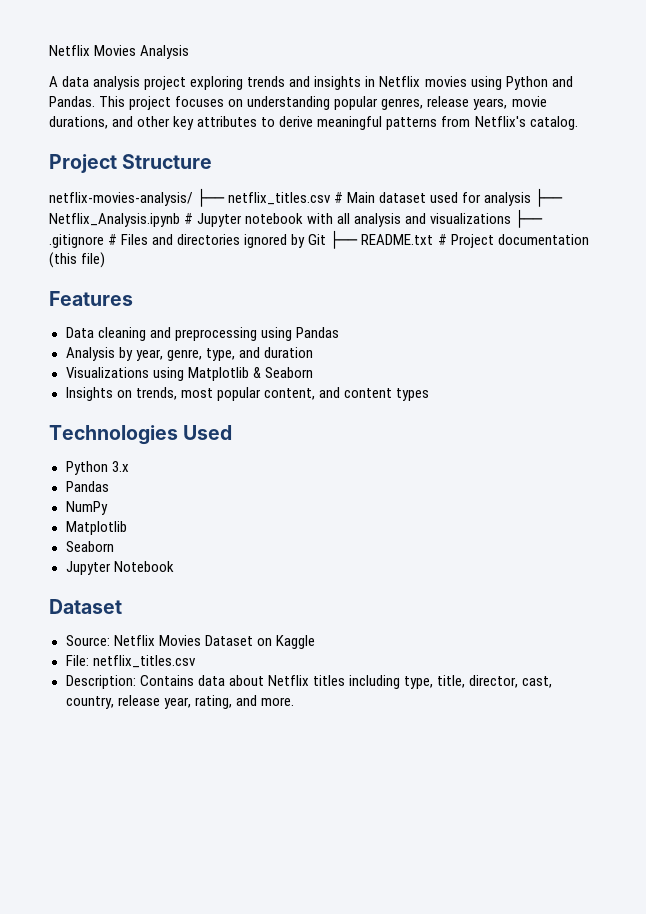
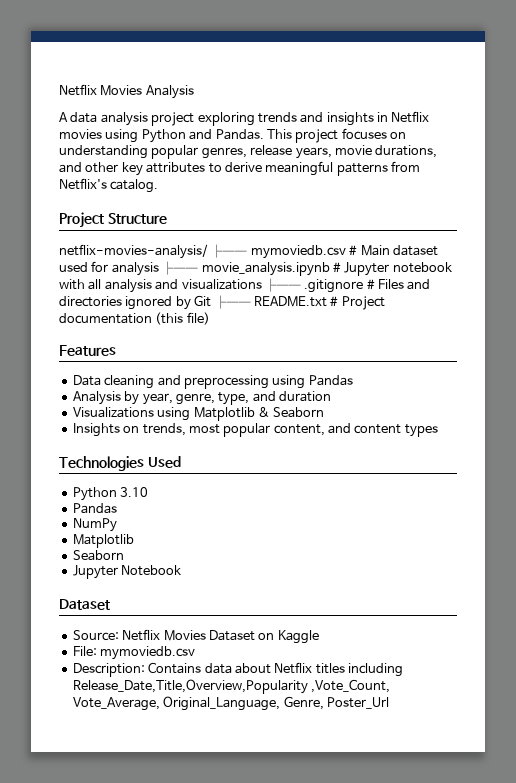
- netflix-movies-analysis/ ├── netflix_titles.csv # Main dataset used for analysis ├── Netflix_Analysis.ipynb # Jupyter notebook with all analysis and visualizations ├── .gitignore # Files and directories ignored by Git ├── README.txt # Project documentation (this file)
+ netflix-movies-analysis/ ├── mymoviedb.csv # Main dataset used for analysis ├── movie_analysis.ipynb # Jupyter notebook with all analysis and visualizations ├── .gitignore # Files and directories ignored by Git ├── README.txt # Project documentation (this file)
- Python 3.x
+ Python 3.10
- File: netflix_titles.csv
+ File: mymoviedb.csv
- Description: Contains data about Netflix titles including type, title, director, cast, country, release year, rating, and more.
+ Description: Contains data about Netflix titles including Release_Date,Title,Overview,Popularity ,Vote_Count, Vote_Average, Original_Language, Genre, Poster_Url

